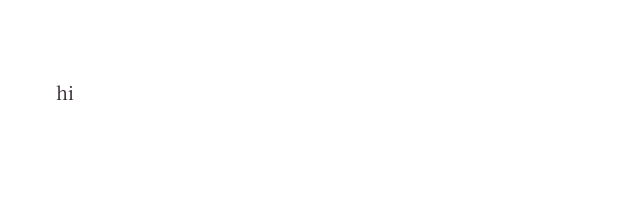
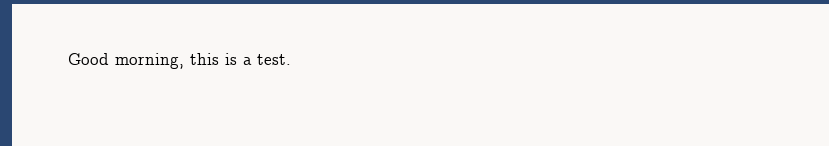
- hi
+ Good morning, this is a test.

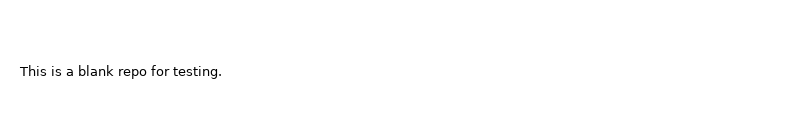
- Good morning, this is a test.
+ This is a blank repo for testing.

